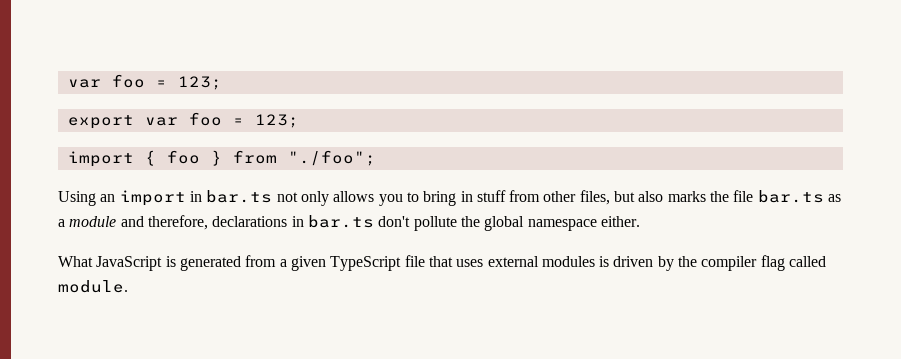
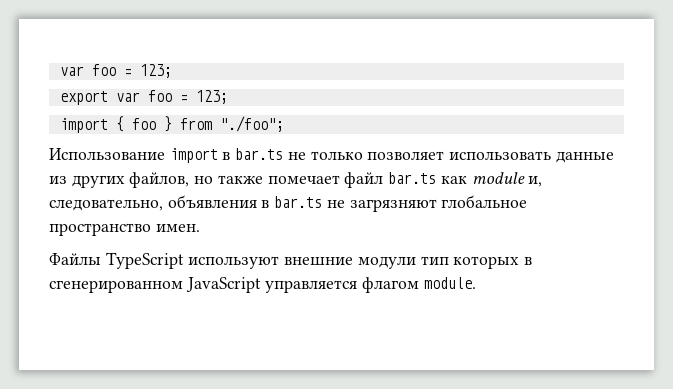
- Using an import in bar.ts not only allows you to bring in stuff from other files, but also marks the file bar.ts as a module and therefore, declarations in bar.ts don't pollute the global namespace either.
- What JavaScript is generated from a given TypeScript file that uses external modules is driven by the compiler flag called module.
+ Использование import в bar.ts не только позволяет использовать данные из других файлов, но также помечает файл bar.ts как module и, следовательно, объявления в bar.ts не загрязняют глобальное пространство имен.
+ Файлы TypeScript используют внешние модули тип которых в сгенерированном JavaScript управляется флагом module.

